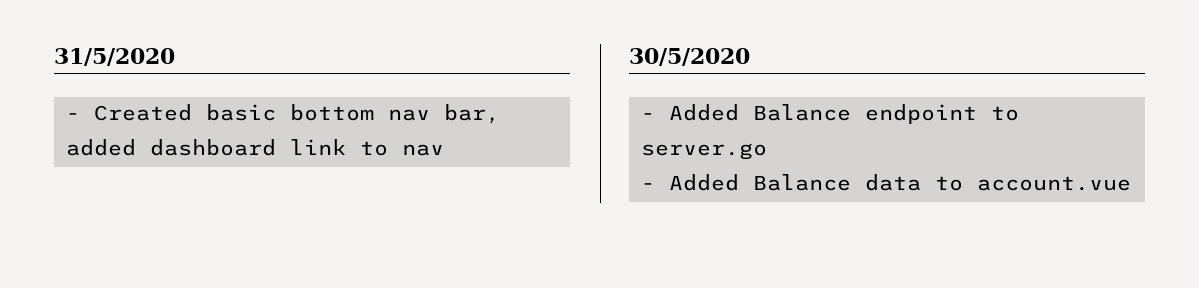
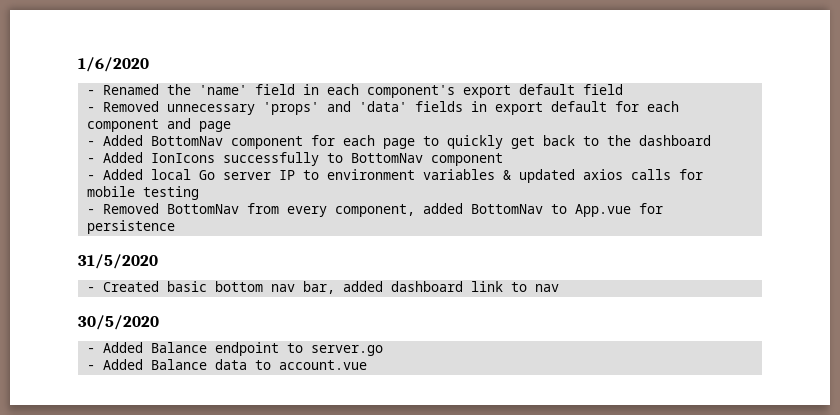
+ 1/6/2020
+ - Renamed the 'name' field in each component's export default field
+ - Removed unnecessary 'props' and 'data' fields in export default for each component and page
+ - Added BottomNav component for each page to quickly get back to the dashboard
+ - Added IonIcons successfully to BottomNav component
+ - Added local Go server IP to environment variables & updated axios calls for mobile testing
+ - Removed BottomNav from every component, added BottomNav to App.vue for persistence

